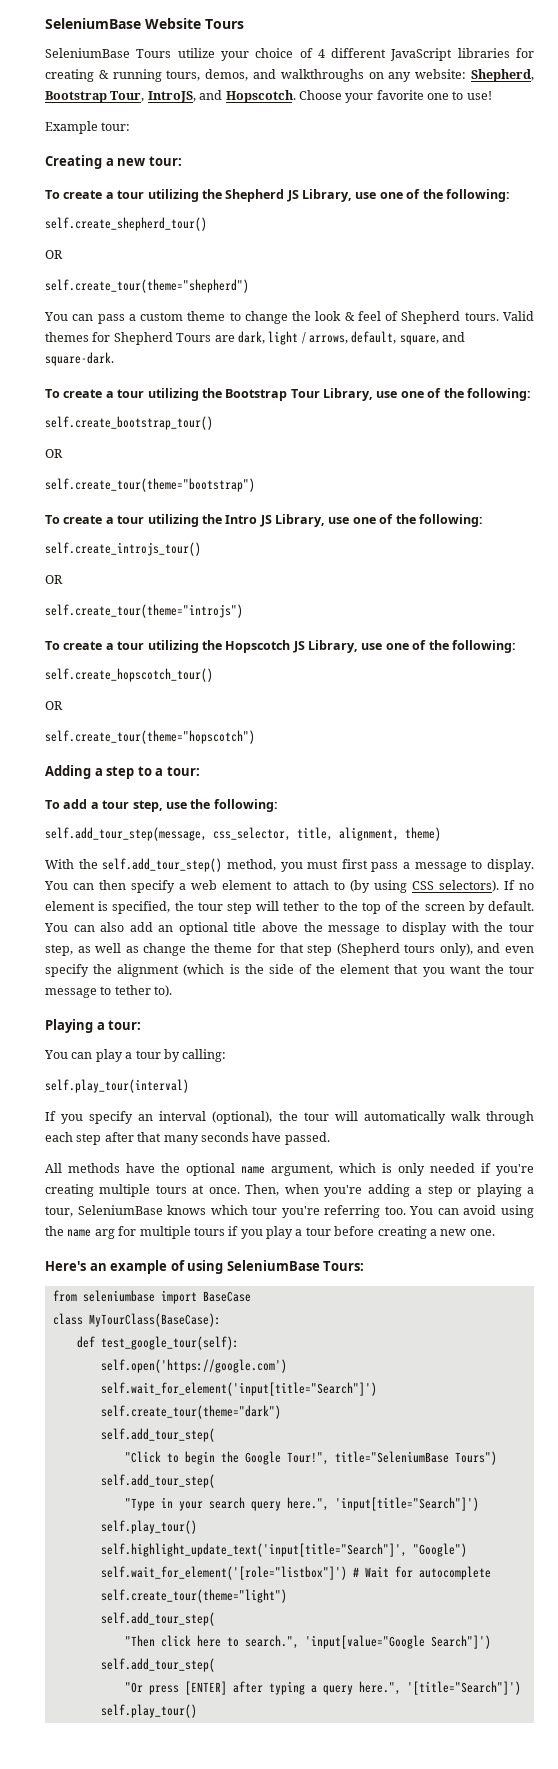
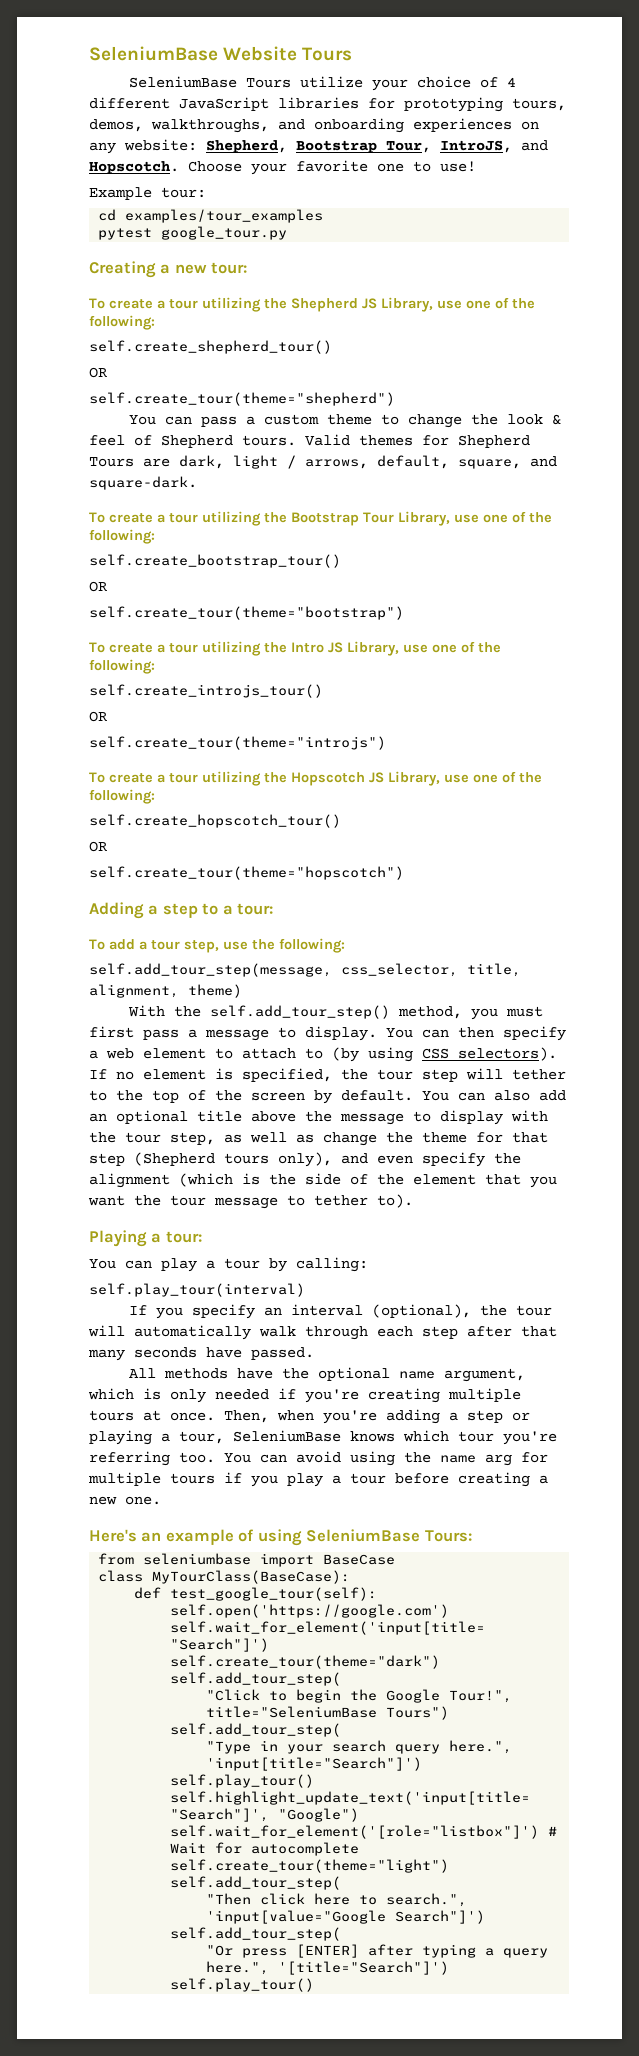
- SeleniumBase Tours utilize your choice of 4 different JavaScript libraries for creating & running tours, demos, and walkthroughs on any website: Shepherd, Bootstrap Tour, IntroJS, and Hopscotch.
+ SeleniumBase Tours utilize your choice of 4 different JavaScript libraries for prototyping tours, demos, walkthroughs, and onboarding experiences on any website: Shepherd, Bootstrap Tour, IntroJS, and Hopscotch.
+ cd examples/tour_examples
+ pytest google_tour.py

